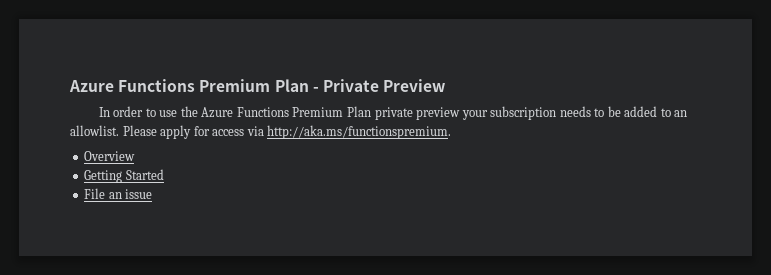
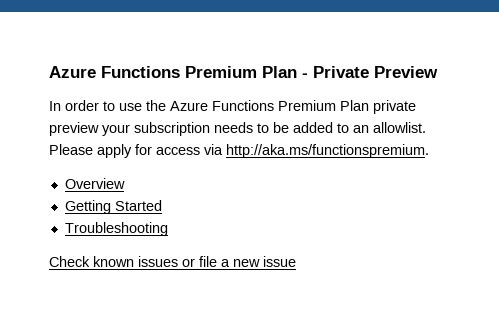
- File an issue
+ Troubleshooting
+ Check known issues or file a new issue

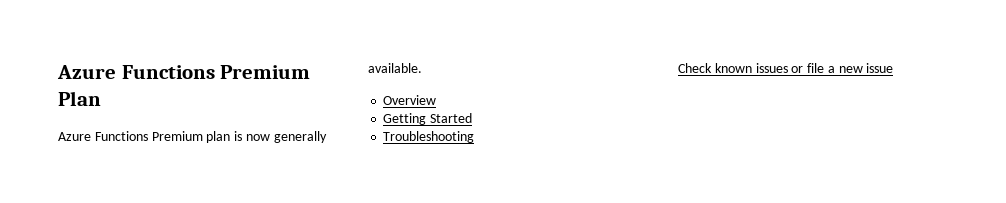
- Azure Functions Premium Plan - Private Preview
- In order to use the Azure Functions Premium Plan private preview your subscription needs to be added to an allowlist. Please apply for access via http://aka.ms/functionspremium.
+ Azure Functions Premium Plan
+ Azure Functions Premium plan is now generally available.

